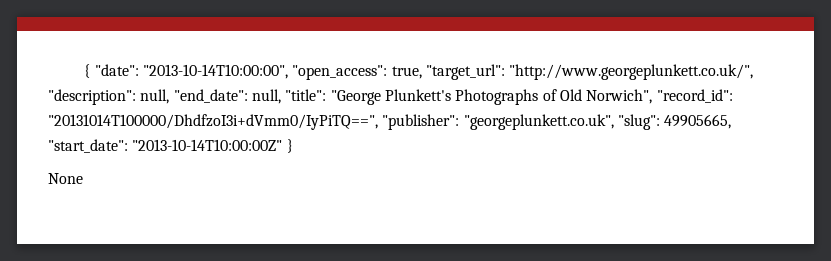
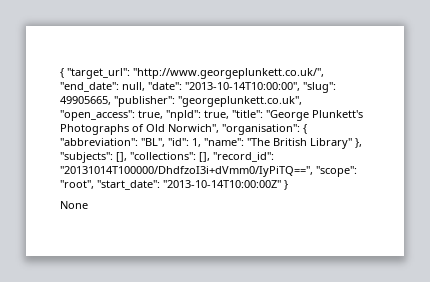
- { "date": "2013-10-14T10:00:00", "open_access": true, "target_url": "http://www.georgeplunkett.co.uk/", "description": null, "end_date": null, "title": "George Plunkett's Photographs of Old Norwich", "record_id": "20131014T100000/DhdfzoI3i+dVmm0/IyPiTQ==", "publisher": "georgeplunkett.co.uk", "slug": 49905665, "start_date": "2013-10-14T10:00:00Z" }
+ { "target_url": "http://www.georgeplunkett.co.uk/", "end_date": null, "date": "2013-10-14T10:00:00", "slug": 49905665, "publisher": "georgeplunkett.co.uk", "open_access": true, "npld": true, "title": "George Plunkett's Photographs of Old Norwich", "organisation": { "abbreviation": "BL", "id": 1, "name": "The British Library" }, "subjects": [], "collections": [], "record_id": "20131014T100000/DhdfzoI3i+dVmm0/IyPiTQ==", "scope": "root", "start_date": "2013-10-14T10:00:00Z" }

